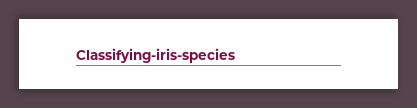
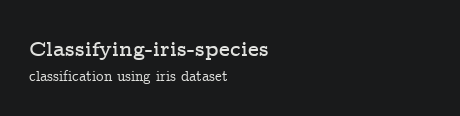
+ classification using iris dataset

